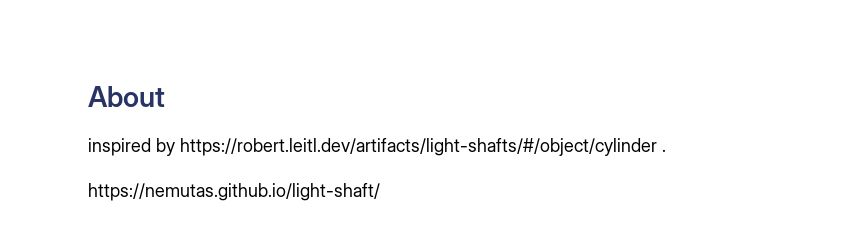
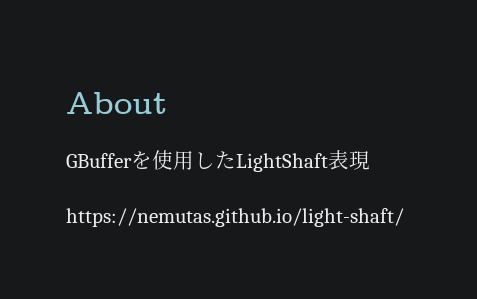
- inspired by https://robert.leitl.dev/artifacts/light-shafts/#/object/cylinder .
+ GBufferを使用したLightShaft表現

